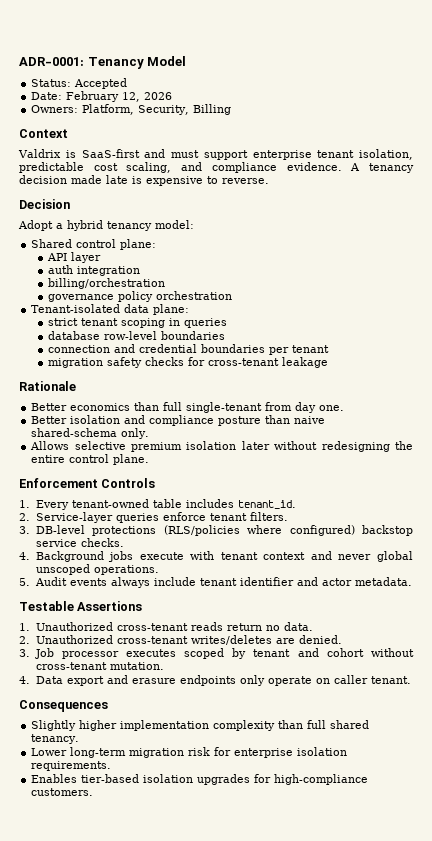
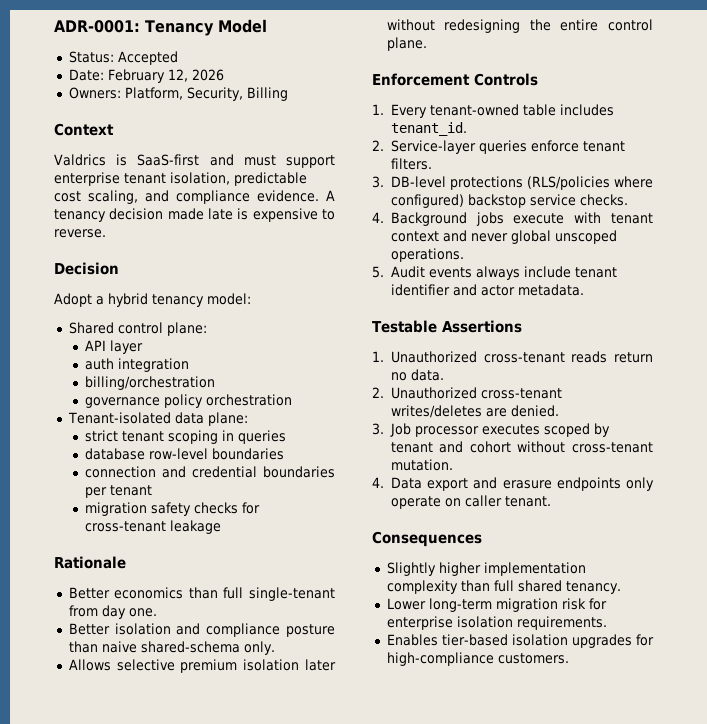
- Valdrix is SaaS-first and must support enterprise tenant isolation, predictable cost scaling, and compliance evidence.
+ Valdrics is SaaS-first and must support enterprise tenant isolation, predictable cost scaling, and compliance evidence.

